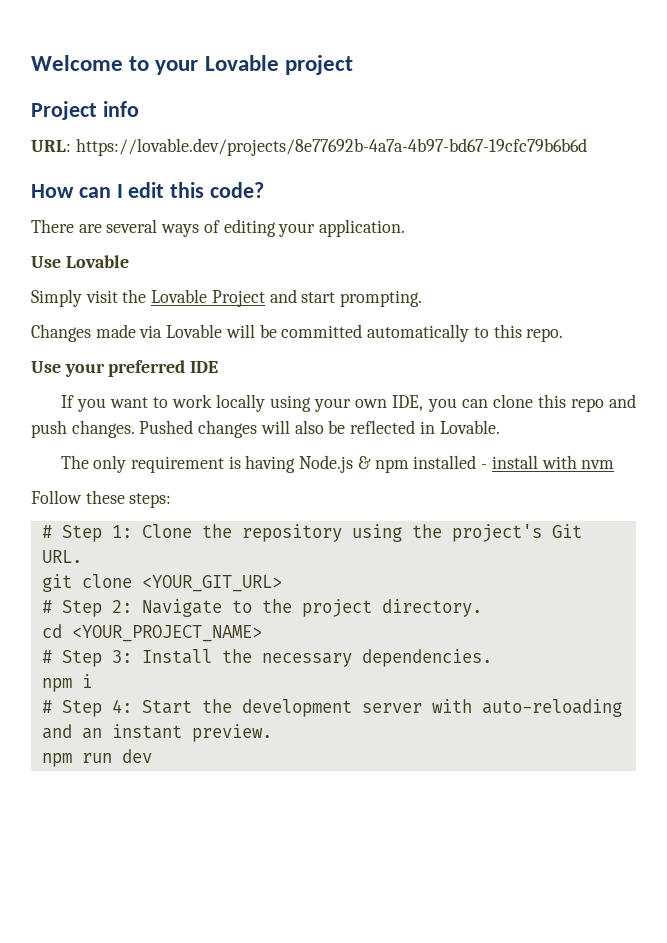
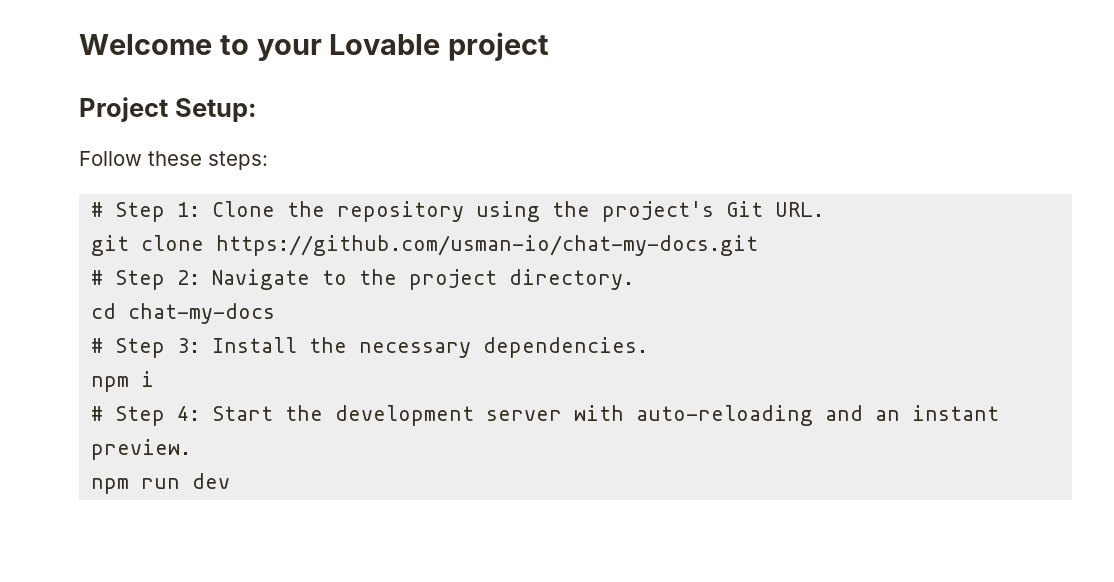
- Project info
- URL: https://lovable.dev/projects/8e77692b-4a7a-4b97-bd67-19cfc79b6b6d
- How can I edit this code?
- There are several ways of editing your application.
- Use Lovable
- Simply visit the Lovable Project and start prompting.
- Changes made via Lovable will be committed automatically to this repo.
- Use your preferred IDE
- If you want to work locally using your own IDE, you can clone this repo and push changes. Pushed changes will also be reflected in Lovable.
- The only requirement is having Node.js & npm installed - install with nvm
+ Project Setup:
- git clone <YOUR_GIT_URL>
+ git clone https://github.com/usman-io/chat-my-docs.git
- cd <YOUR_PROJECT_NAME>
+ cd chat-my-docs

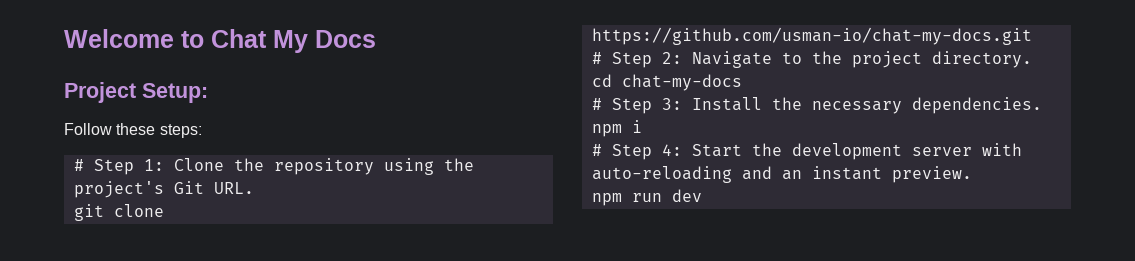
- Welcome to your Lovable project
+ Welcome to Chat My Docs

